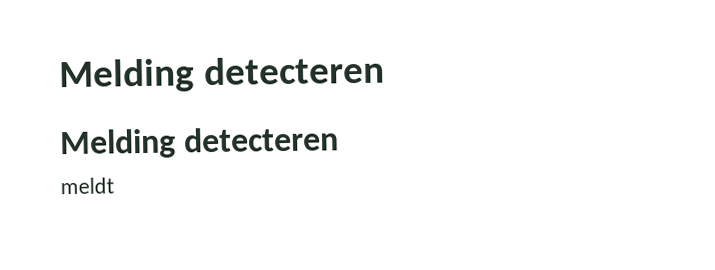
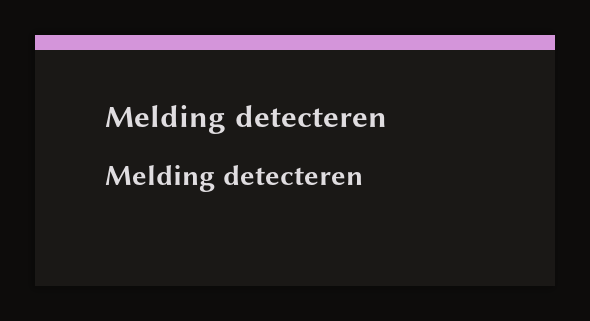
- meldt

